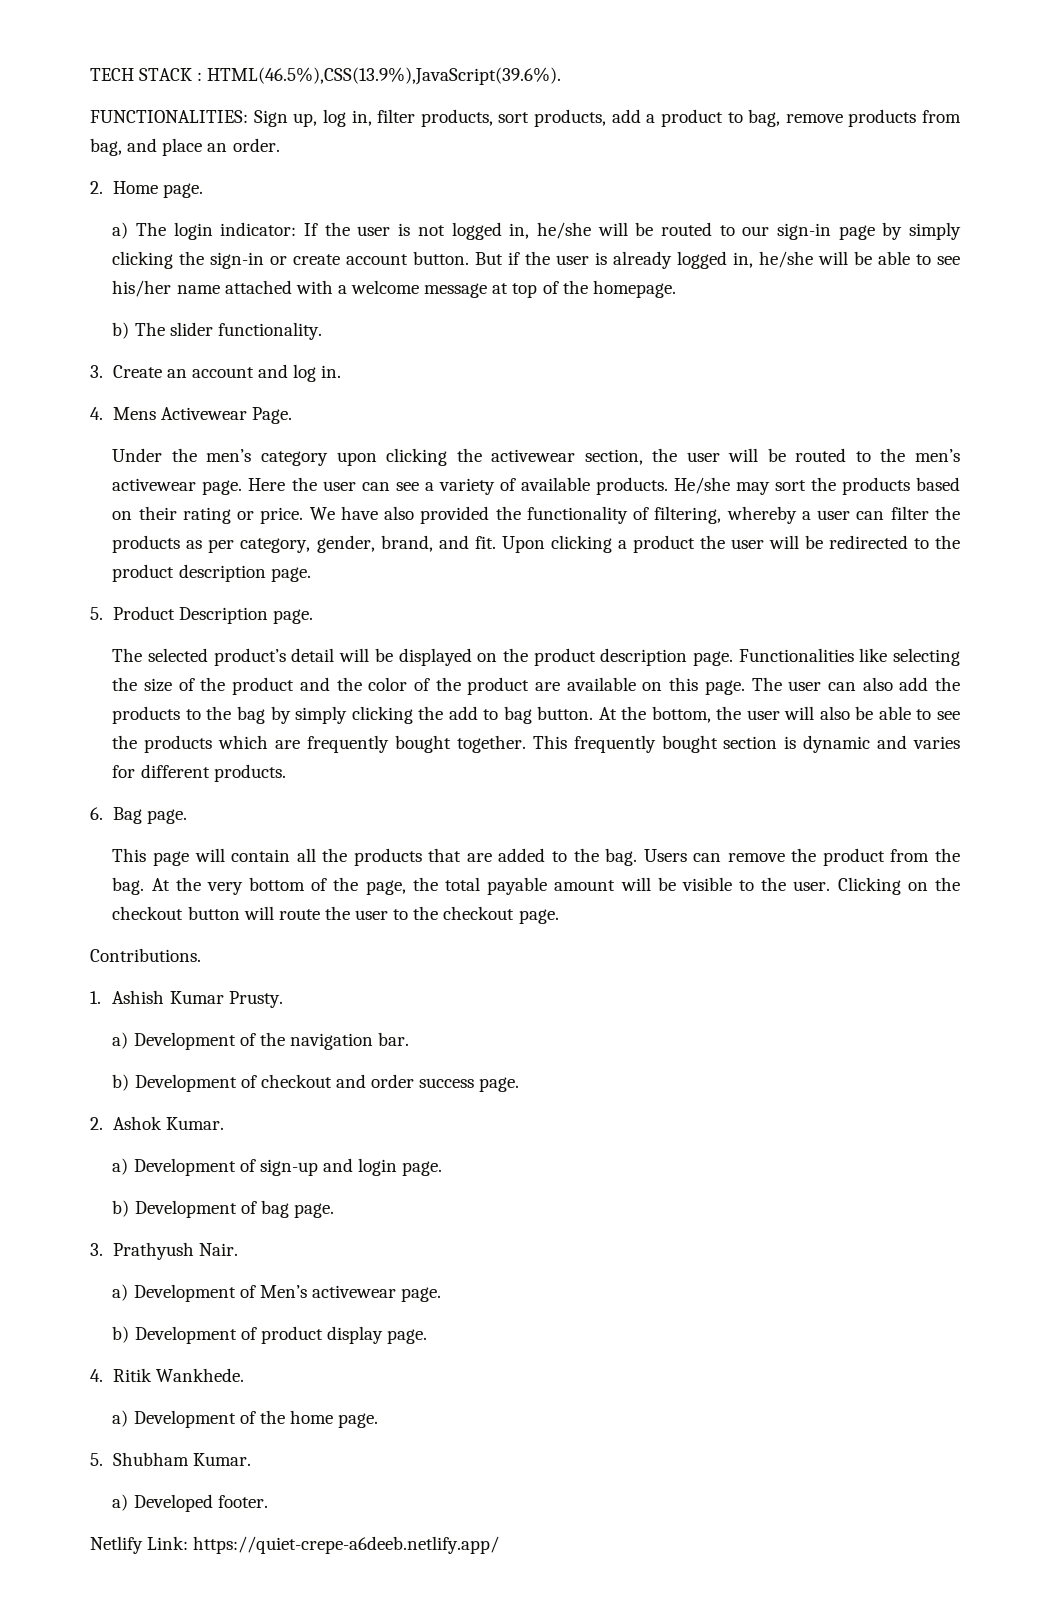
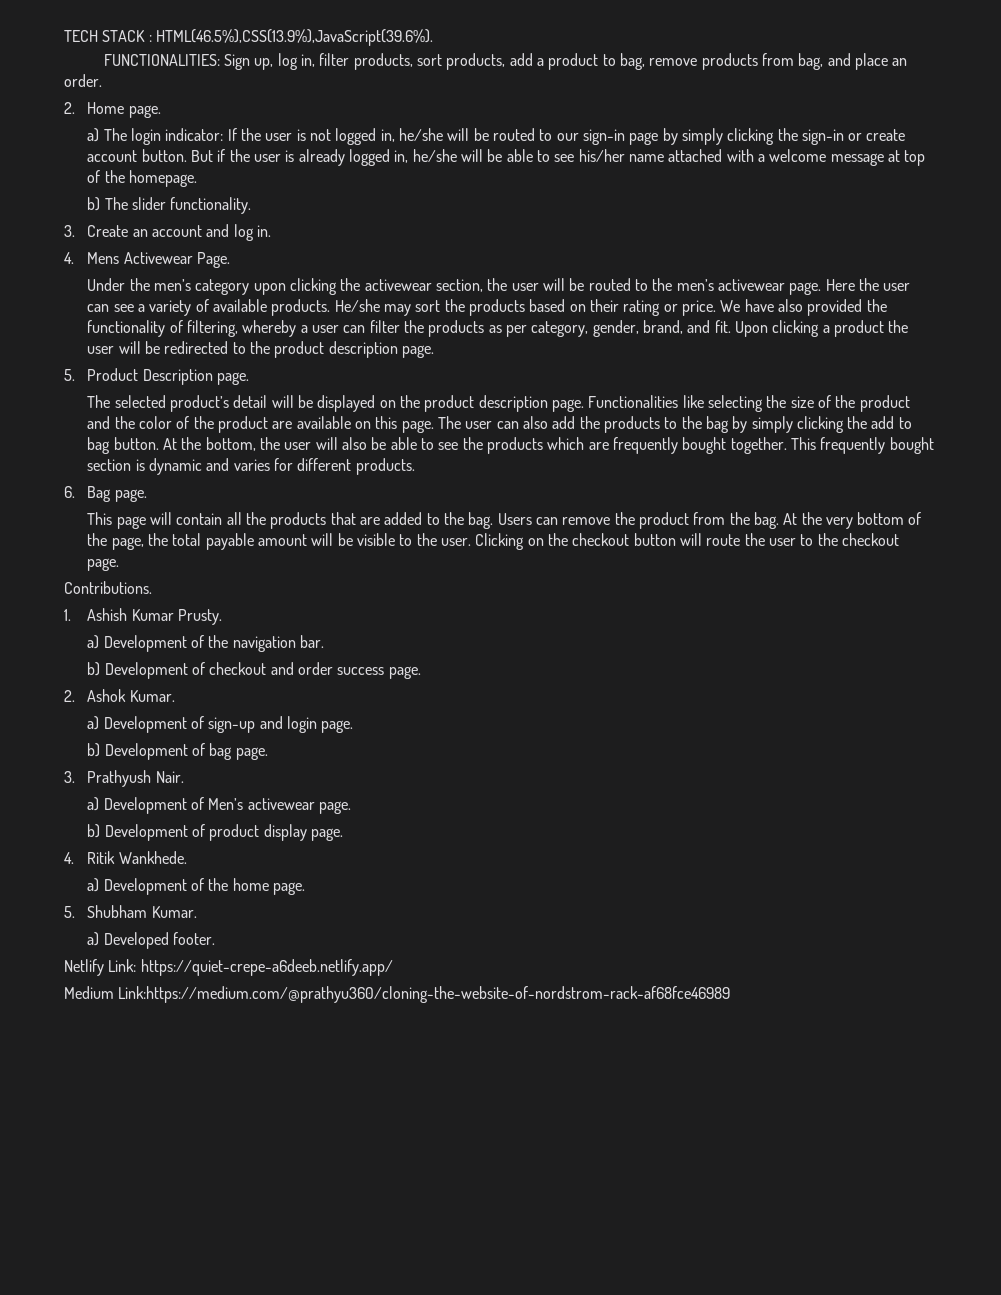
+ Medium Link:https://medium.com/@prathyu360/cloning-the-website-of-nordstrom-rack-af68fce46989

